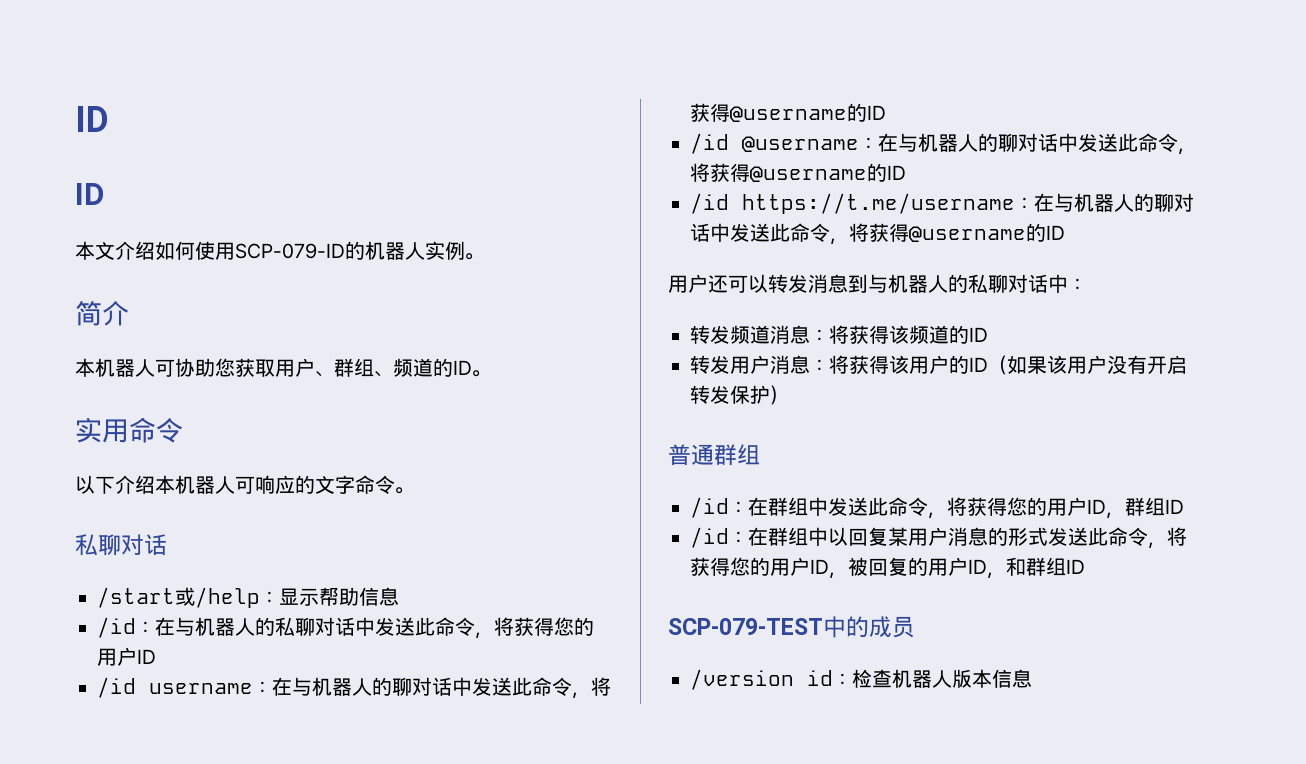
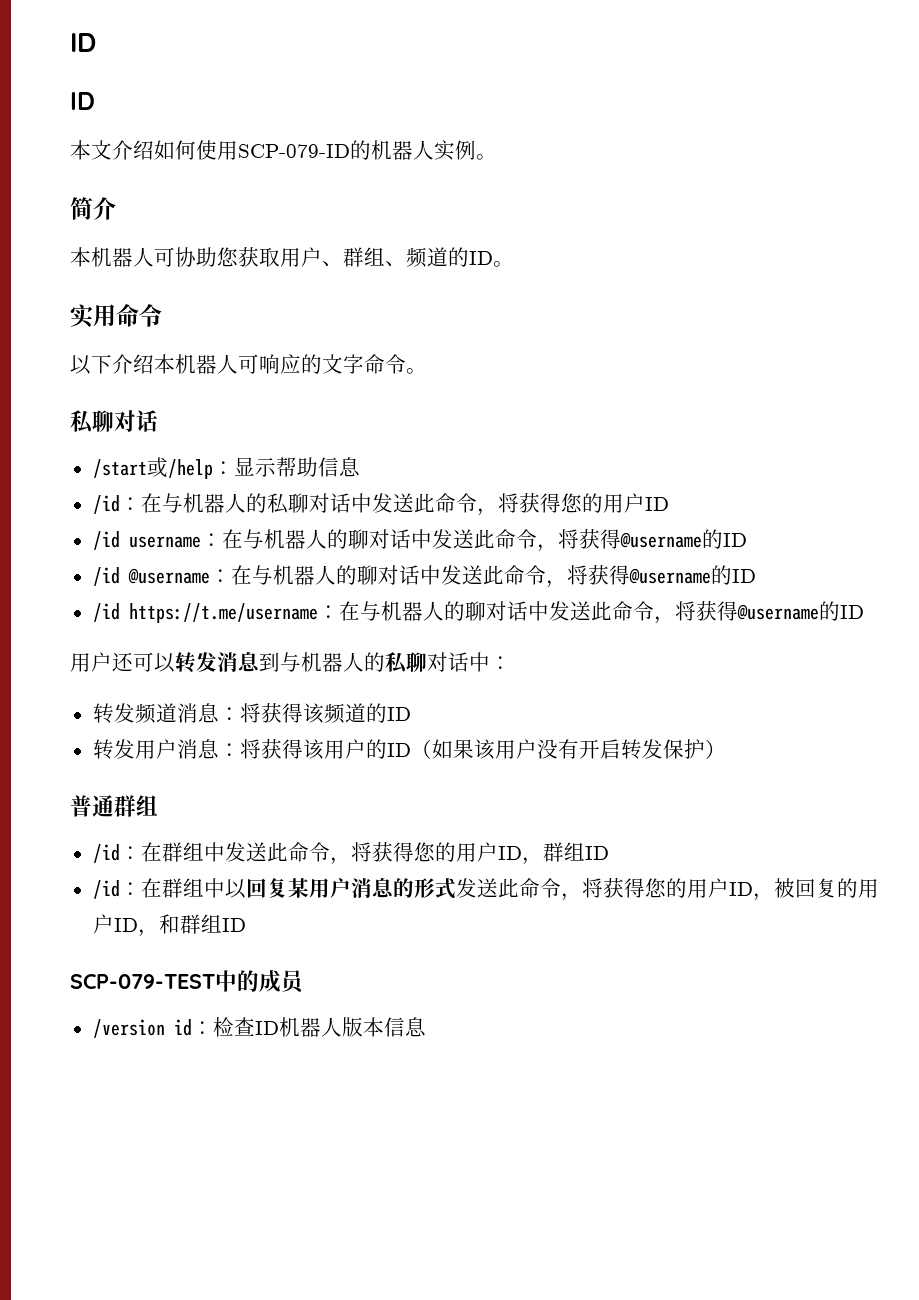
- /version id：检查机器人版本信息
+ /version id：检查ID机器人版本信息

